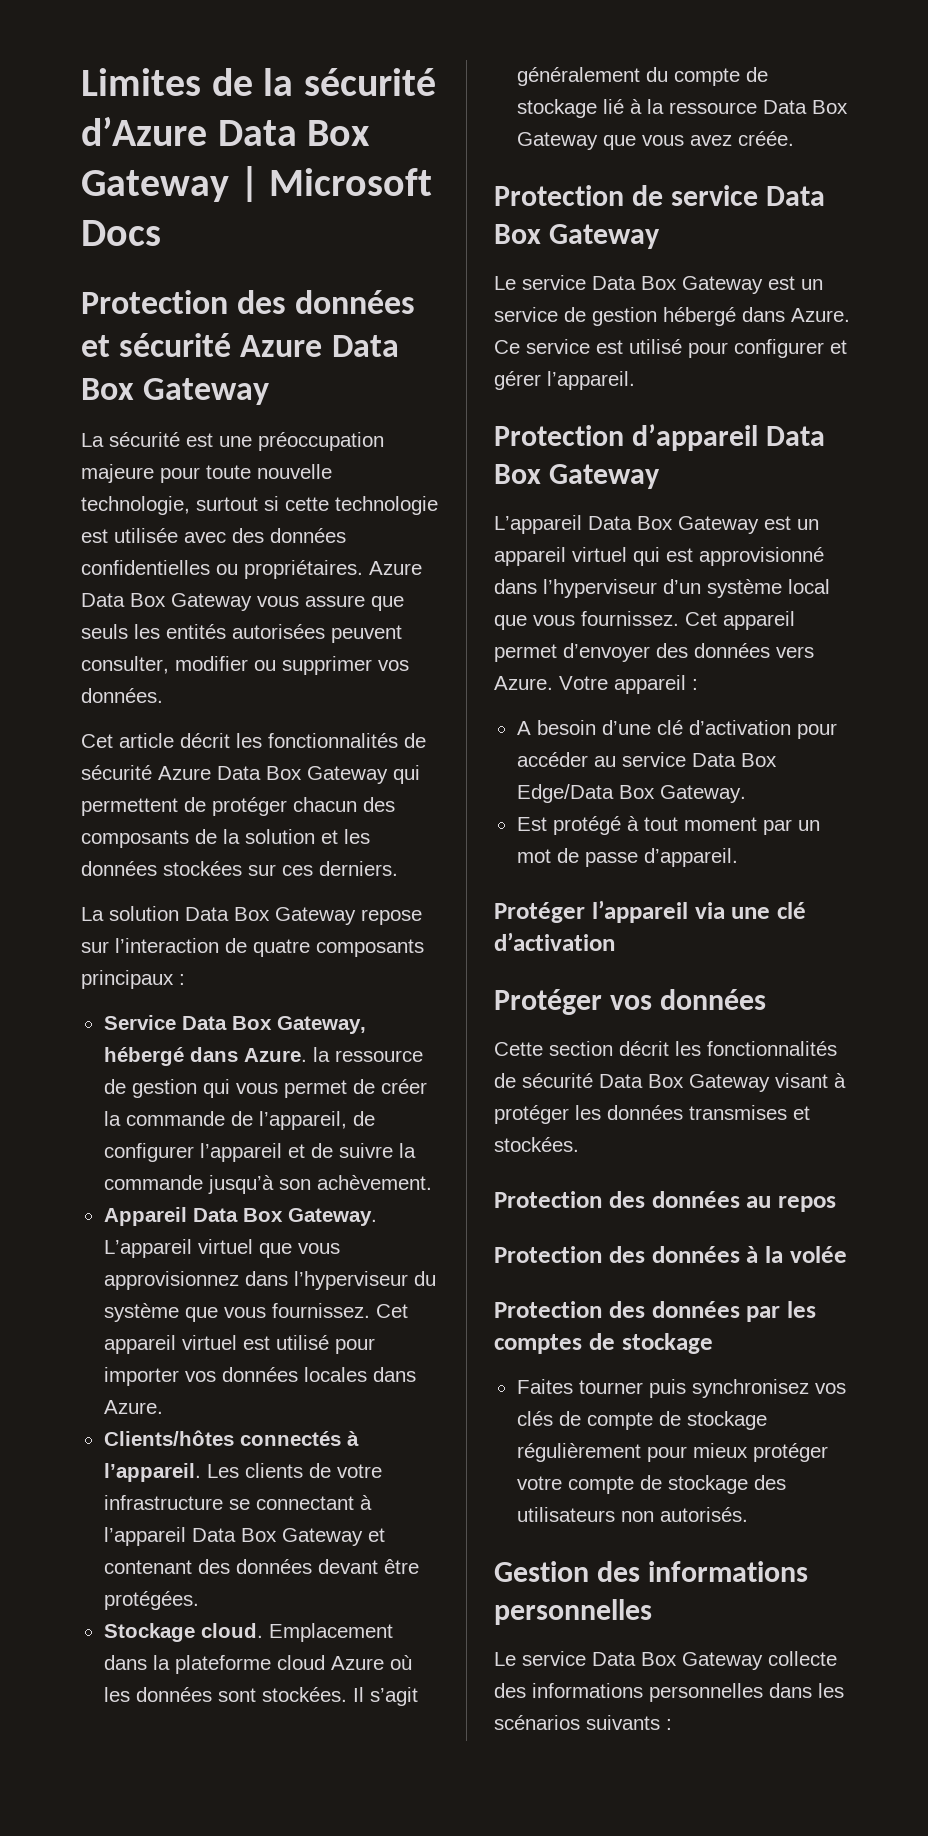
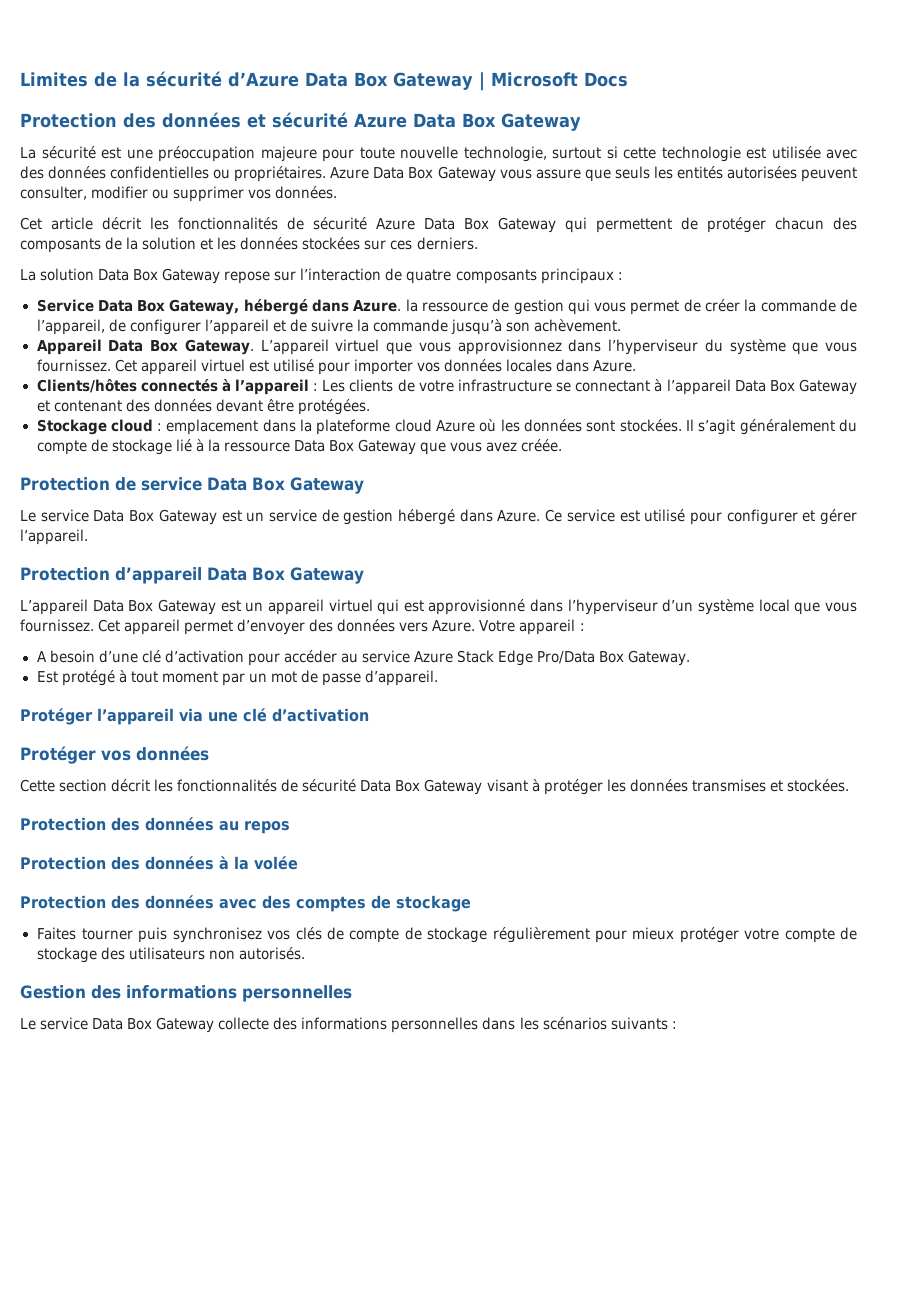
- Clients/hôtes connectés à l’appareil. Les clients de votre infrastructure se connectant à l’appareil Data Box Gateway et contenant des données devant être protégées.
+ Clients/hôtes connectés à l’appareil : Les clients de votre infrastructure se connectant à l’appareil Data Box Gateway et contenant des données devant être protégées.
- Stockage cloud. Emplacement dans la plateforme cloud Azure où les données sont stockées.
+ Stockage cloud : emplacement dans la plateforme cloud Azure où les données sont stockées.
- A besoin d’une clé d’activation pour accéder au service Data Box Edge/Data Box Gateway.
+ A besoin d’une clé d’activation pour accéder au service Azure Stack Edge Pro/Data Box Gateway.
- Protection des données par les comptes de stockage
+ Protection des données avec des comptes de stockage

